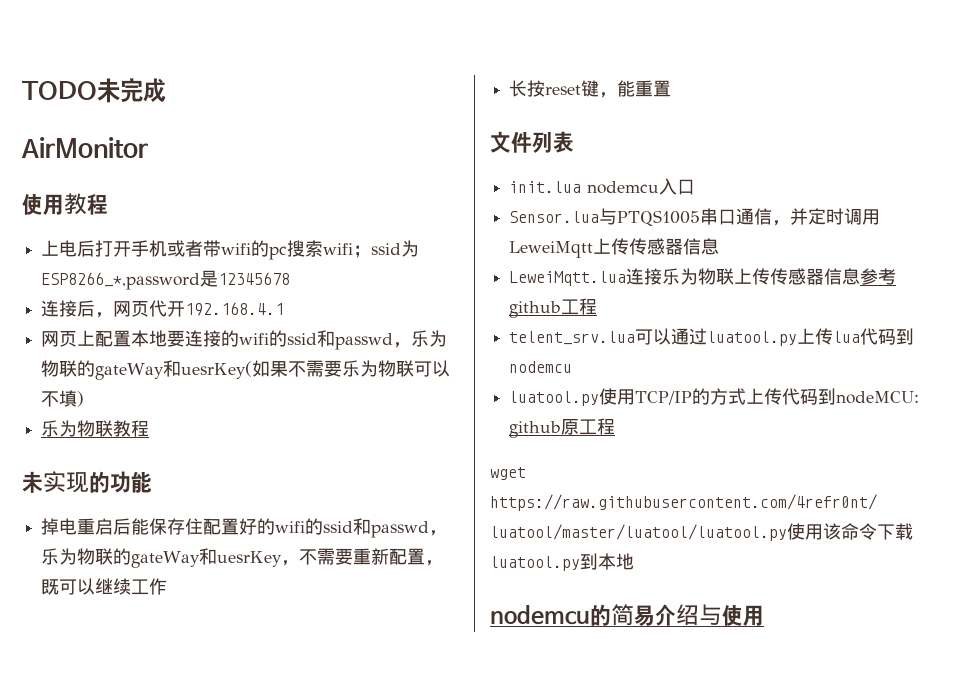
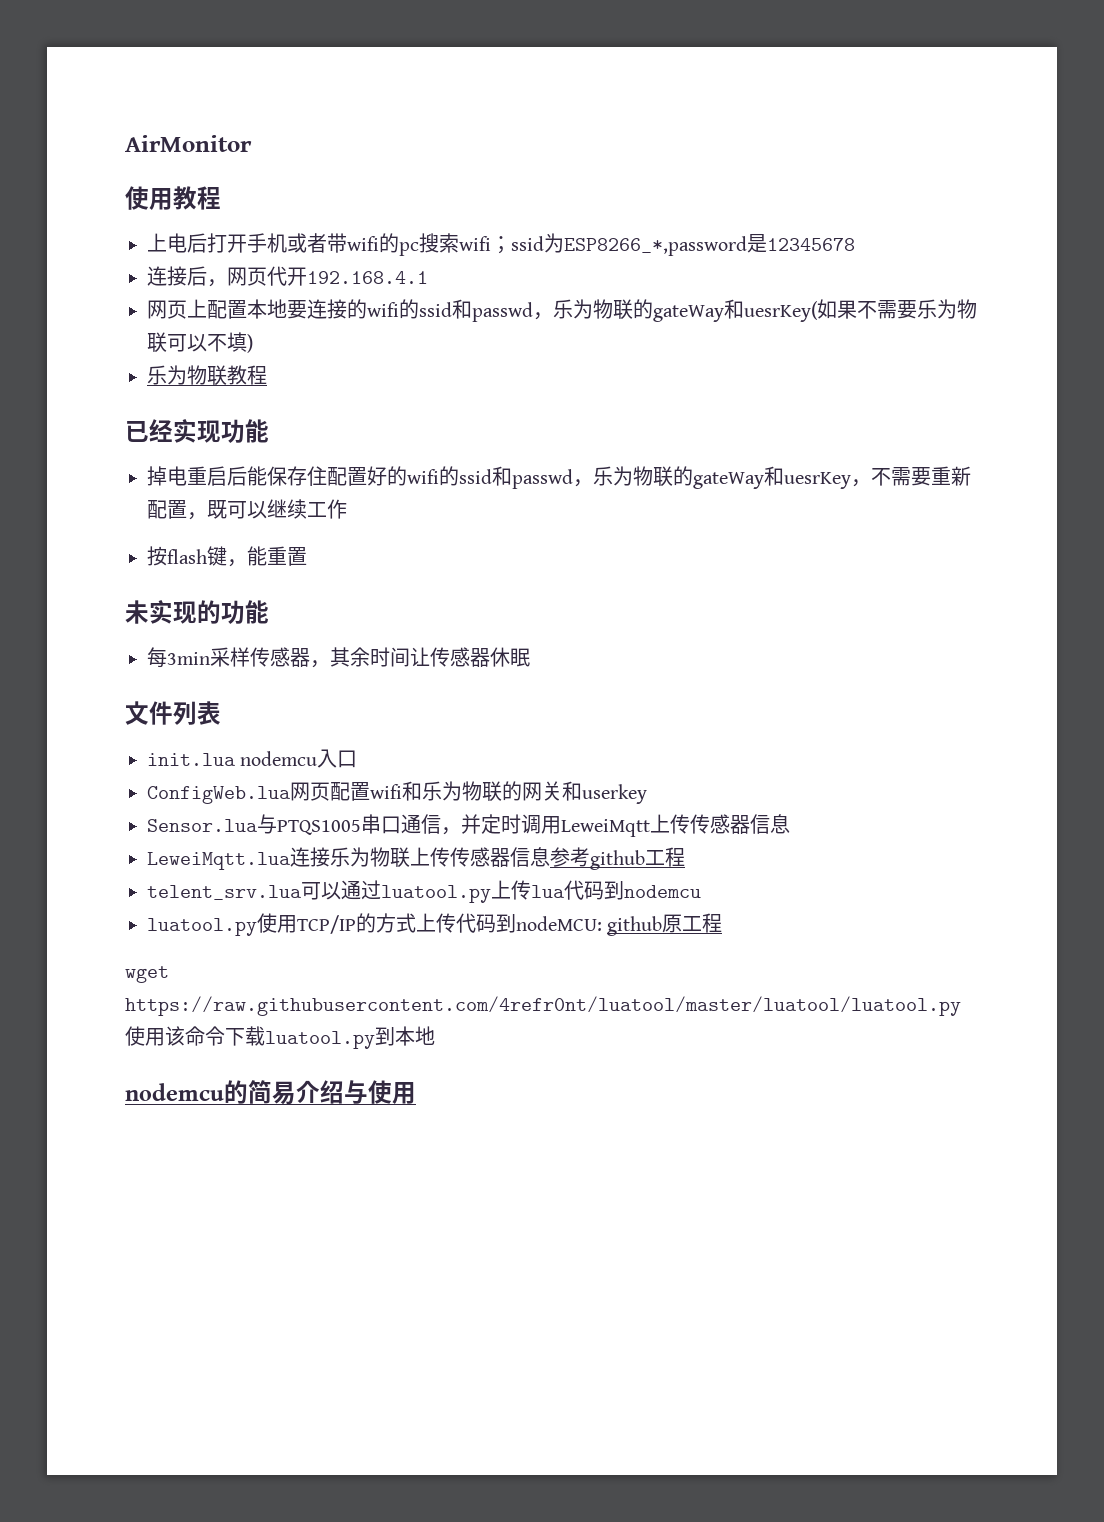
- TODO未完成
- 未实现的功能
+ 已经实现功能
- 长按reset键，能重置
+ 按flash键，能重置
+ 未实现的功能
+ 每3min采样传感器，其余时间让传感器休眠
+ ConfigWeb.lua网页配置wifi和乐为物联的网关和userkey

